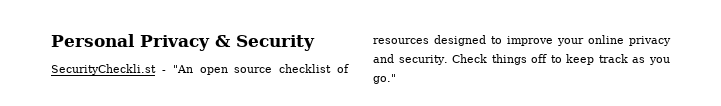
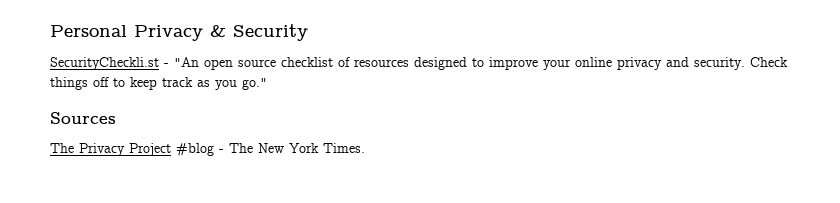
+ Sources
+ The Privacy Project #blog - The New York Times.

